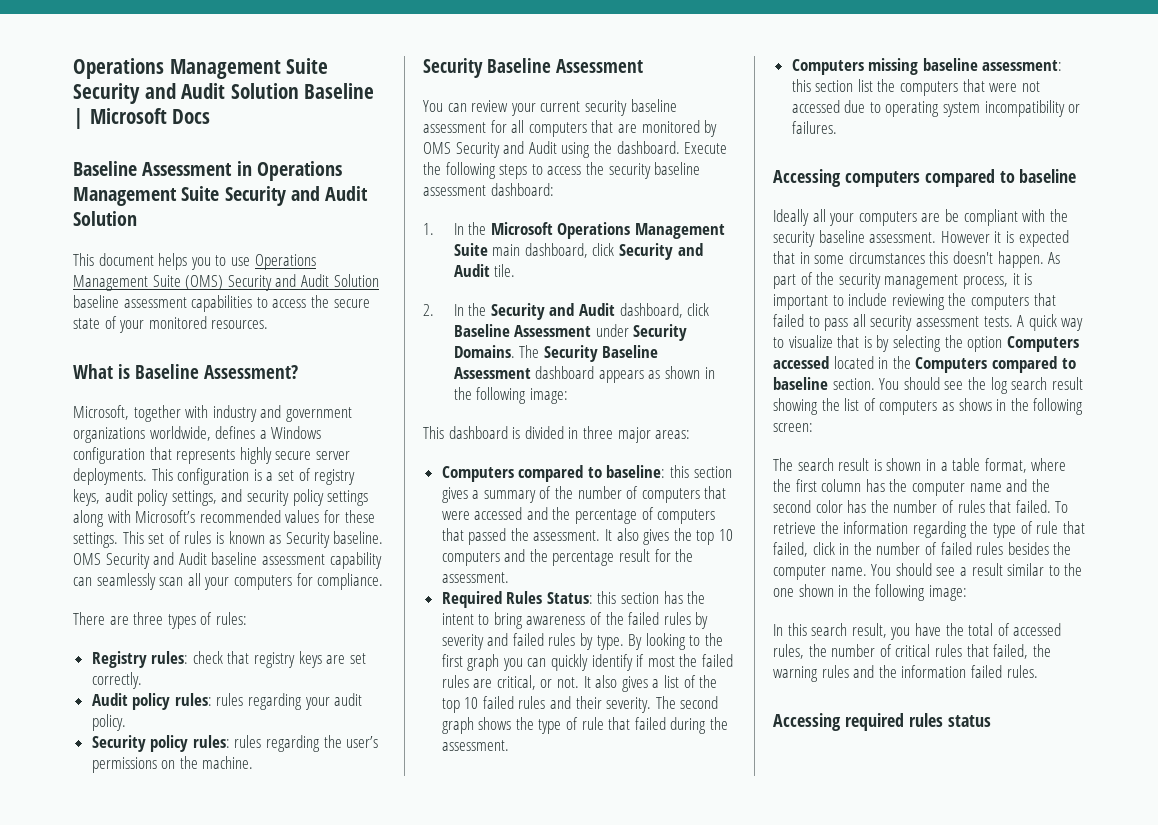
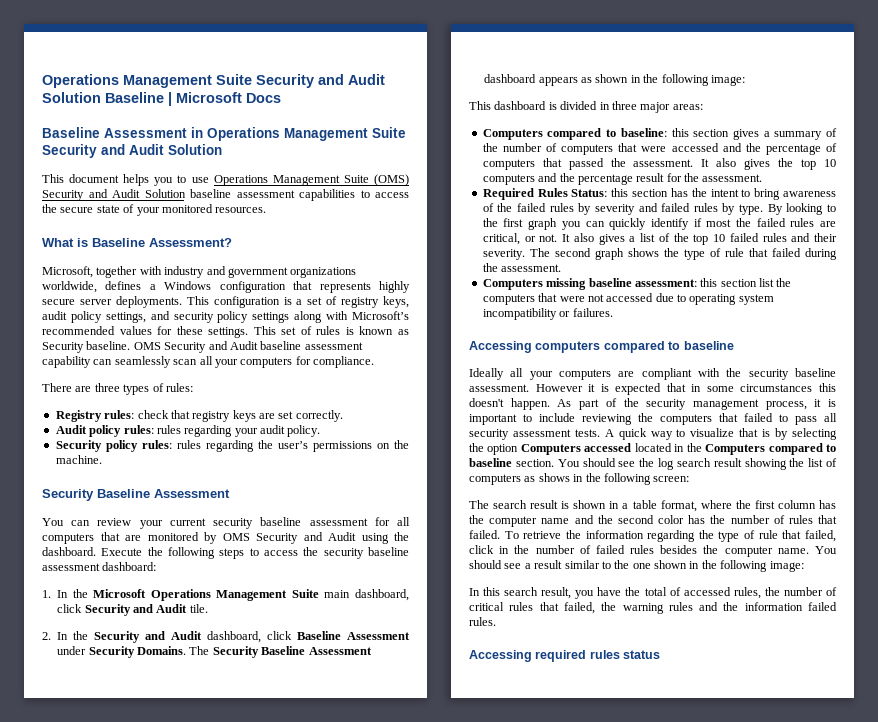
- Ideally all your computers are be compliant with the security baseline assessment.
+ Ideally all your computers are compliant with the security baseline assessment.

